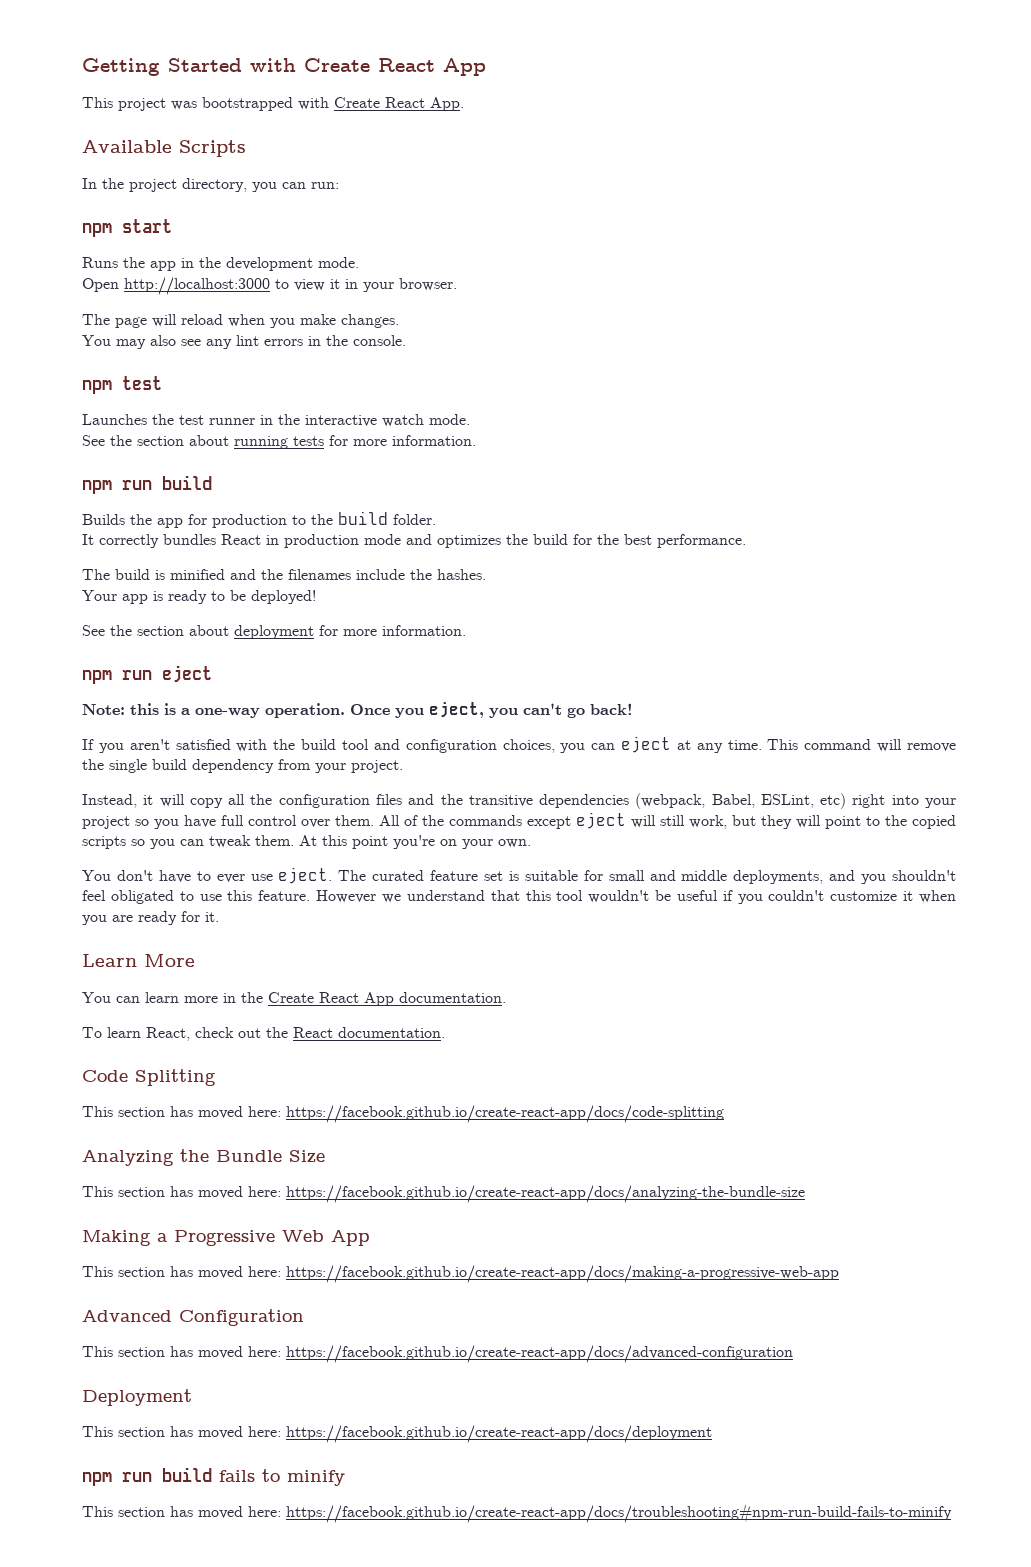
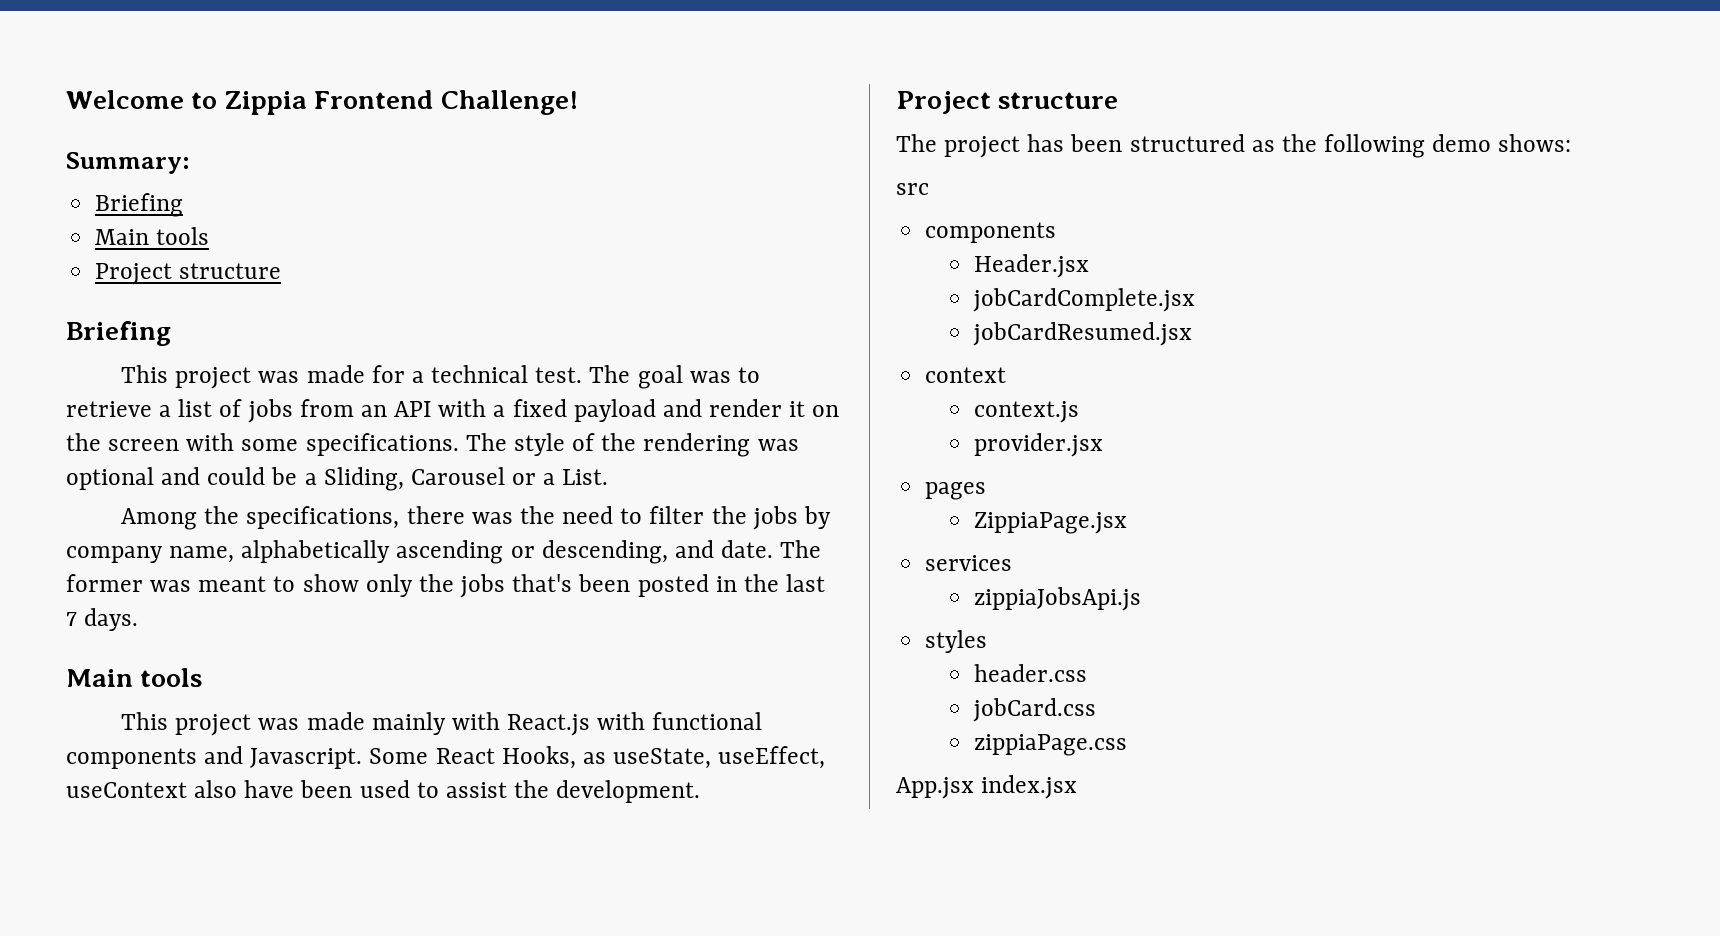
- Getting Started with Create React App
- This project was bootstrapped with Create React App.
- Available Scripts
- In the project directory, you can run:
- npm start
- Runs the app in the development mode.
- Open http://localhost:3000 to view it in your browser.
- The page will reload when you make changes.
- You may also see any lint errors in the console.
- npm test
- Launches the test runner in the interactive watch mode.
- See the section about running tests for more information.
- npm run build
- Builds the app for production to the build folder.
- It correctly bundles React in production mode and optimizes the build for the best performance.
- The build is minified and the filenames include the hashes.
- Your app is ready to be deployed!
- See the section about deployment for more information.
- npm run eject
- Note: this is a one-way operation. Once you eject, you can't go back!
- If you aren't satisfied with the build tool and configuration choices, you can eject at any time. This command will remove the single build dependency from your project.
- Instead, it will copy all the configuration files and the transitive dependencies (webpack, Babel, ESLint, etc) right into your project so you have full control over them. All of the commands except eject will still work, but they will point to the copied scripts so you can tweak them. At this point you're on your own.
- You don't have to ever use eject. The curated feature set is suitable for small and middle deployments, and you shouldn't feel obligated to use this feature. However we understand that this tool wouldn't be useful if you couldn't customize it when you are ready for it.
- Learn More
- You can learn more in the Create React App documentation.
- To learn React, check out the React documentation.
- Code Splitting
- This section has moved here: https://facebook.github.io/create-react-app/docs/code-splitting
- Analyzing the Bundle Size
- This section has moved here: https://facebook.github.io/create-react-app/docs/analyzing-the-bundle-size
- Making a Progressive Web App
- This section has moved here: https://facebook.github.io/create-react-app/docs/making-a-progressive-web-app
- Advanced Configuration
- This section has moved here: https://facebook.github.io/create-react-app/docs/advanced-configuration
- Deployment
- This section has moved here: https://facebook.github.io/create-react-app/docs/deployment
- npm run build fails to minify
- This section has moved here: https://facebook.github.io/create-react-app/docs/troubleshooting#npm-run-build-fails-to-minify
+ Welcome to Zippia Frontend Challenge!
+ Summary:
+ Briefing
+ Main tools
+ Project structure
+ Briefing
+ This project was made for a technical test. The goal was to retrieve a list of jobs from an API with a fixed payload and render it on the screen with some specifications. The style of the rendering was optional and could be a Sliding, Carousel or a List.
+ Among the specifications, there was the need to filter the jobs by company name, alphabetically ascending or descending, and date. The former was meant to show only the jobs that's been posted in the last 7 days.
+ Main tools
+ This project was made mainly with React.js with functional components and Javascript. Some React Hooks, as useState, useEffect, useContext also have been used to assist the development.
+ Project structure
+ The project has been structured as the following demo shows:
+ src
+ components
+ Header.jsx
+ jobCardComplete.jsx
+ jobCardResumed.jsx
+ context
+ context.js
+ provider.jsx
+ pages
+ ZippiaPage.jsx
+ services
+ zippiaJobsApi.js
+ styles
+ header.css
+ jobCard.css
+ zippiaPage.css
+ App.jsx index.jsx

